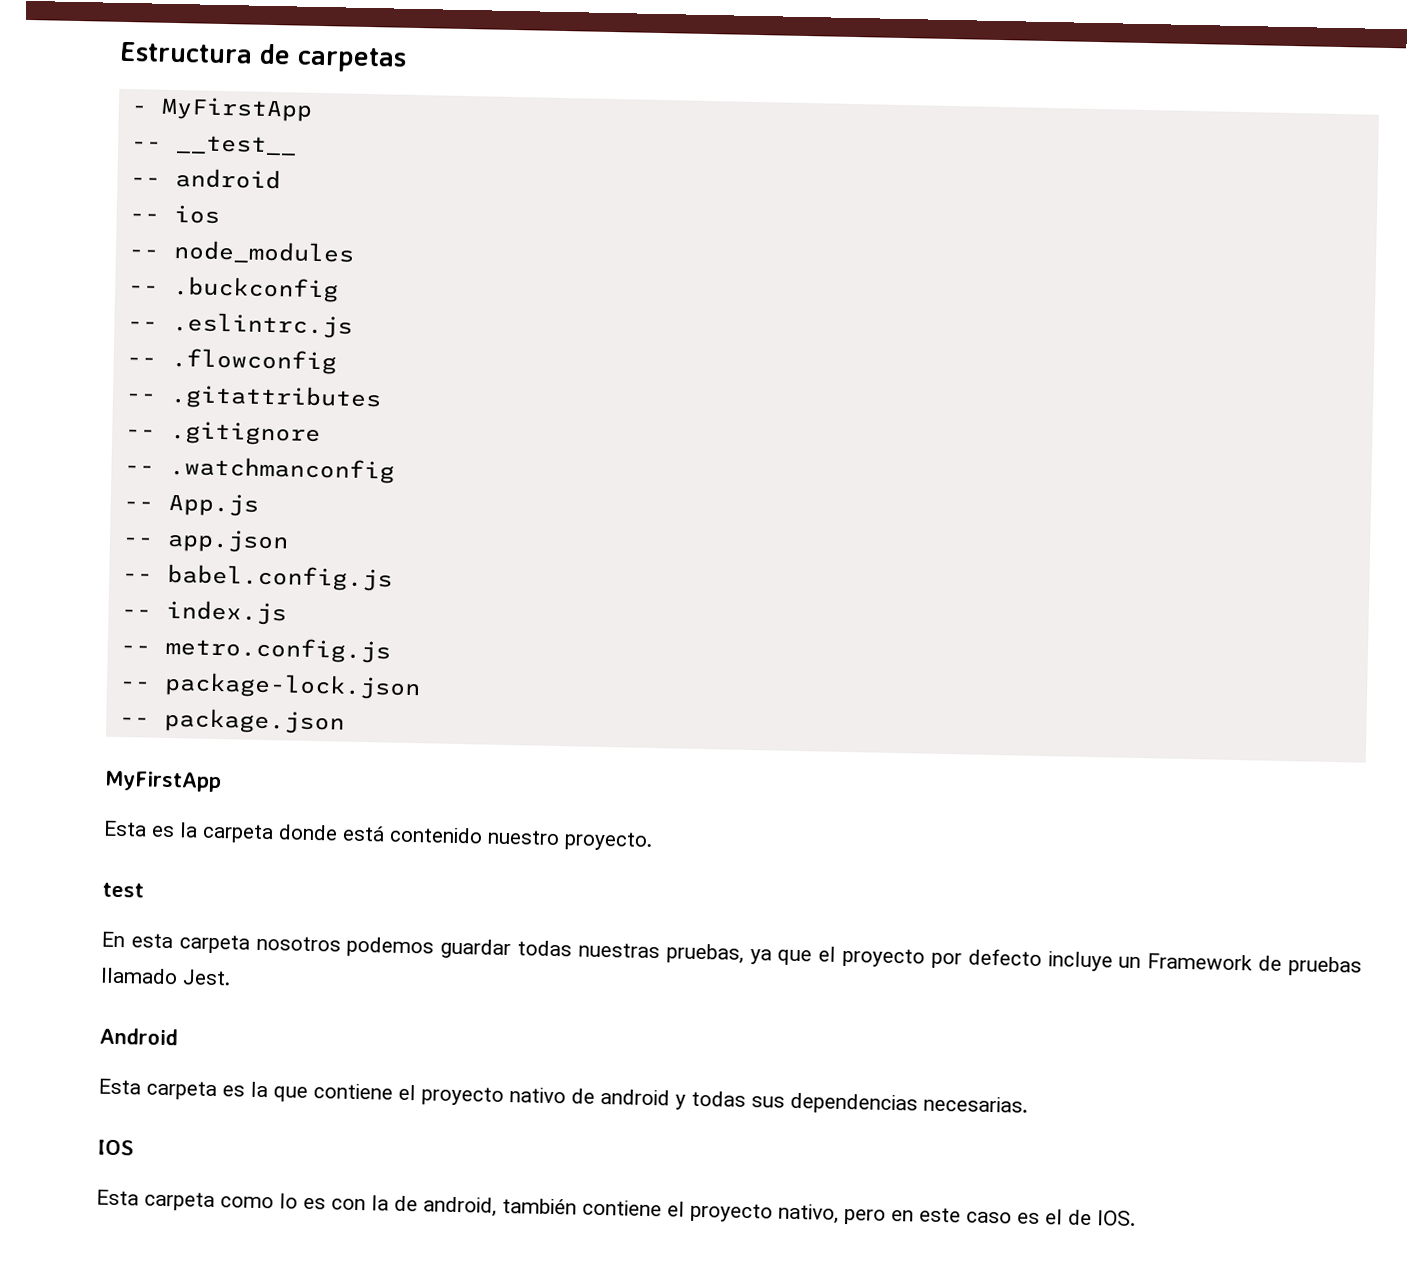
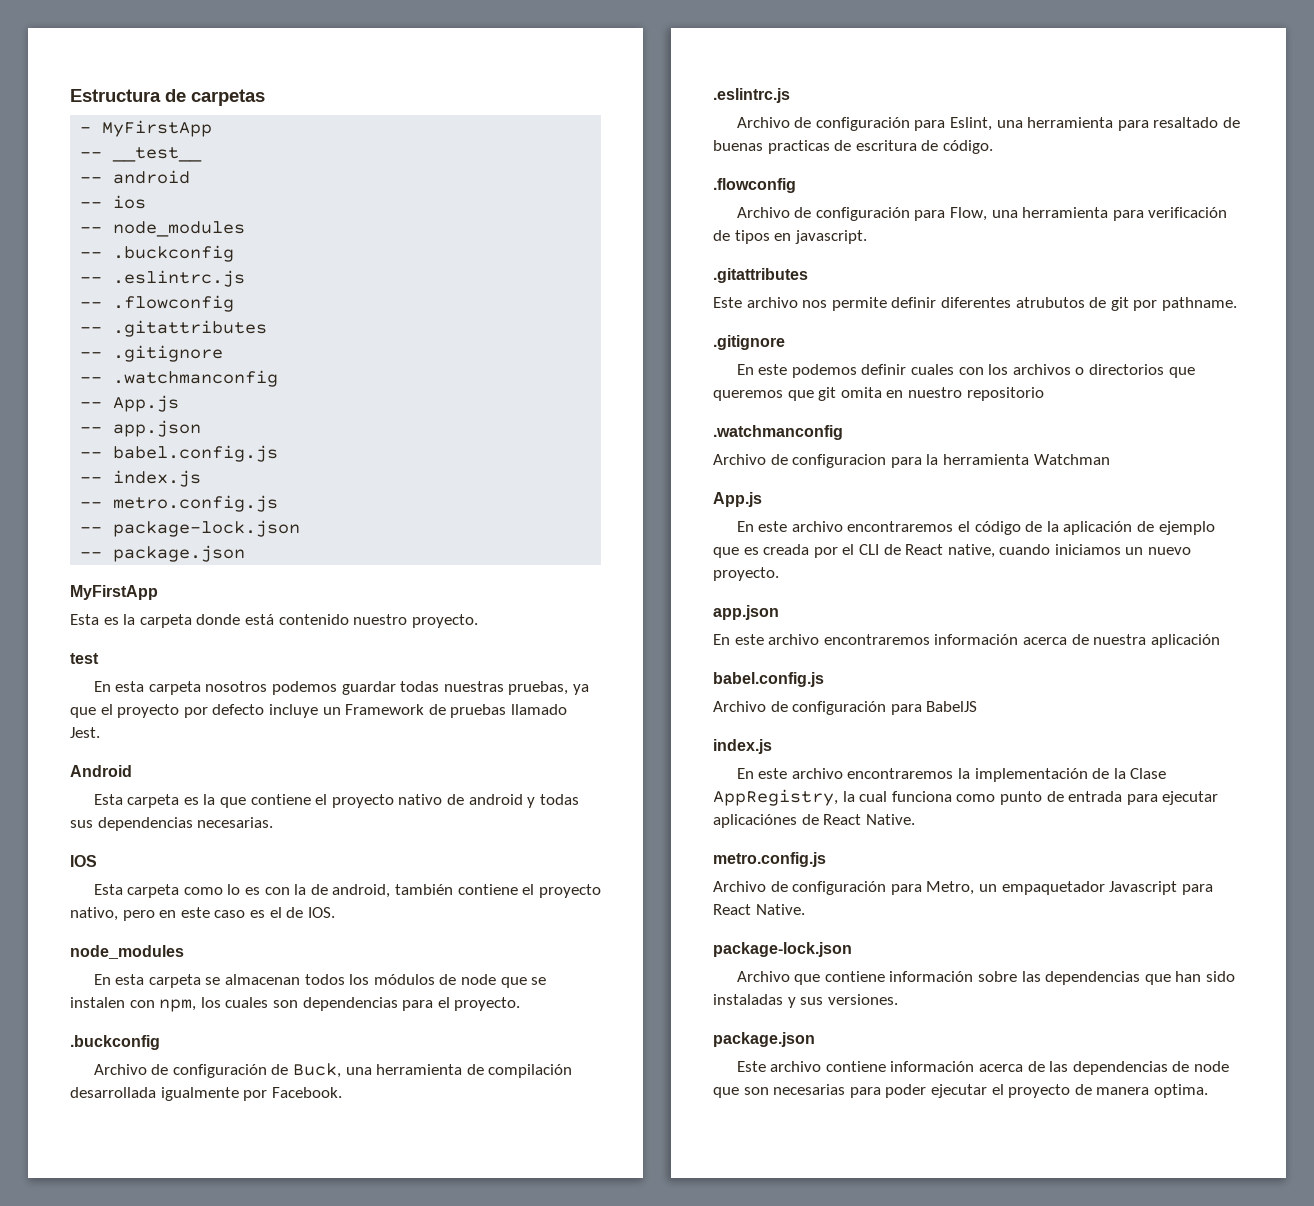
  Esta carpeta como lo es con la de android, también contiene el proyecto nativo, pero en este caso es el de IOS.
+ node_modules
+ En esta carpeta se almacenan todos los módulos de node que se instalen con npm, los cuales son dependencias para el proyecto.
+ .buckconfig
+ Archivo de configuración de Buck, una herramienta de compilación desarrollada igualmente por Facebook.
+ .eslintrc.js
+ Archivo de configuración para Eslint, una herramienta para resaltado de buenas practicas de escritura de código.
+ .flowconfig
+ Archivo de configuración para Flow, una herramienta para verificación de tipos en javascript.
+ .gitattributes
+ Este archivo nos permite definir diferentes atrubutos de git por pathname.
+ .gitignore
+ En este podemos definir cuales con los archivos o directorios que queremos que git omita en nuestro repositorio
+ .watchmanconfig
+ Archivo de configuracion para la herramienta Watchman
+ App.js
+ En este archivo encontraremos el código de la aplicación de ejemplo que es creada por el CLI de React native, cuando iniciamos un nuevo proyecto.
+ app.json
+ En este archivo encontraremos información acerca de nuestra aplicación
+ babel.config.js
+ Archivo de configuración para BabelJS
+ index.js
+ En este archivo encontraremos la implementación de la Clase AppRegistry, la cual funciona como punto de entrada para ejecutar aplicaciónes de React Native.
+ metro.config.js
+ Archivo de configuración para Metro, un empaquetador Javascript para React Native.
+ package-lock.json
+ Archivo que contiene información sobre las dependencias que han sido instaladas y sus versiones.
+ package.json
+ Este archivo contiene información acerca de las dependencias de node que son necesarias para poder ejecutar el proyecto de manera optima.

